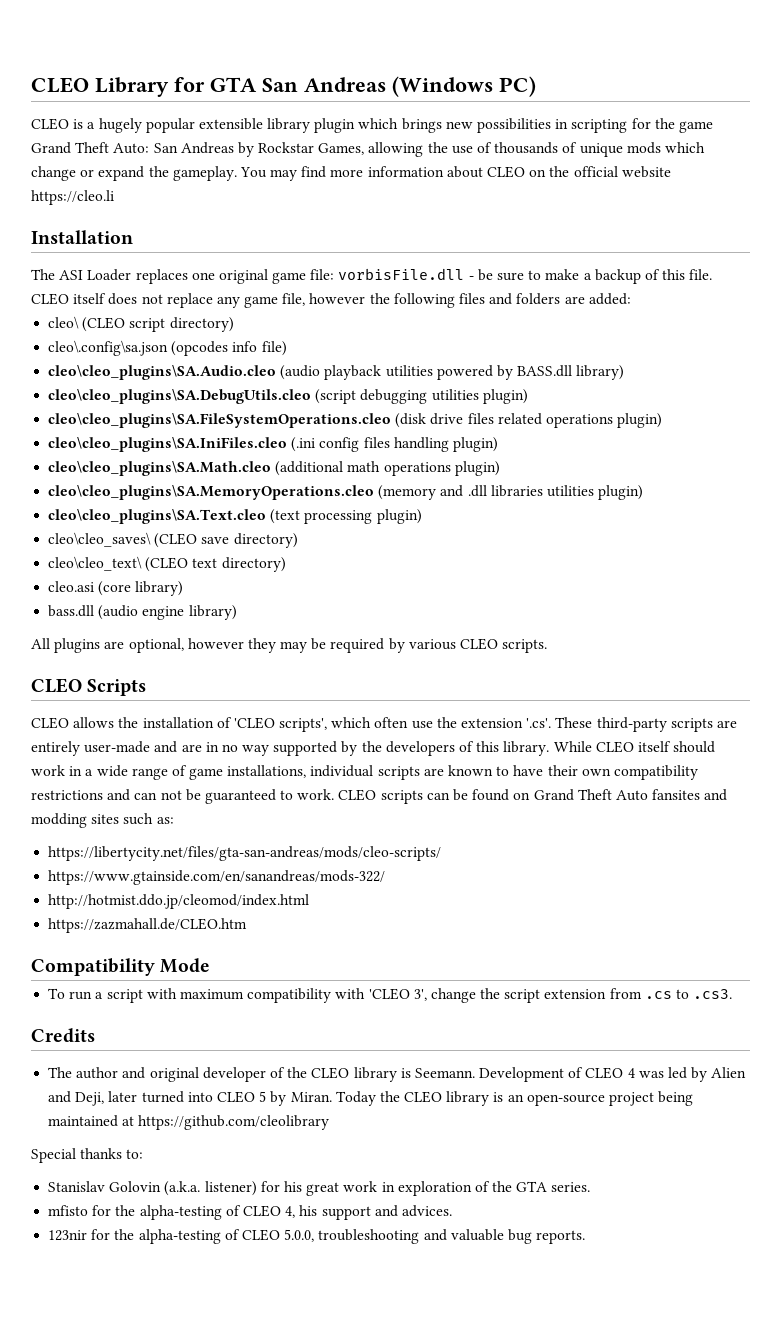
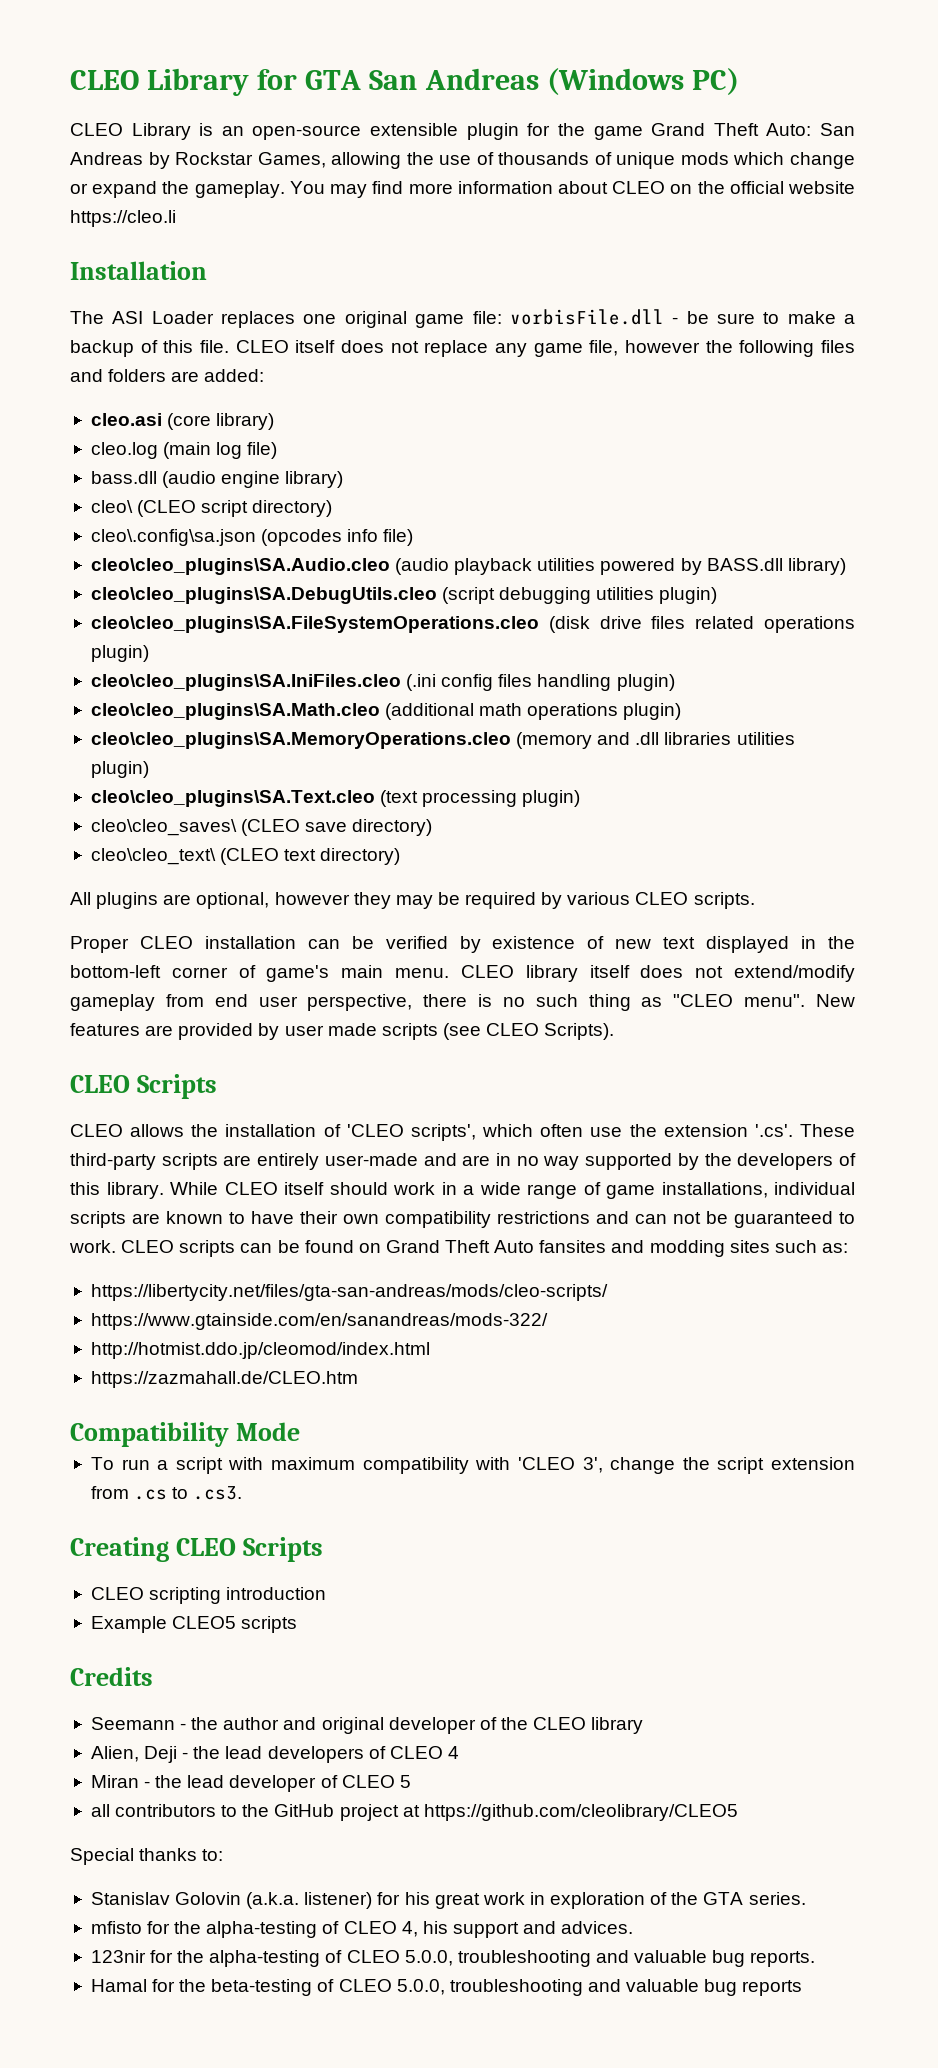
- CLEO is a hugely popular extensible library plugin which brings new possibilities in scripting for the game Grand Theft Auto: San Andreas by Rockstar Games, allowing the use of thousands of unique mods which change or expand the gameplay.
+ CLEO Library is an open-source extensible plugin for the game Grand Theft Auto: San Andreas by Rockstar Games, allowing the use of thousands of unique mods which change or expand the gameplay.
+ cleo.asi (core library)
+ cleo.log (main log file)
+ bass.dll (audio engine library)
- cleo.asi (core library)
- bass.dll (audio engine library)
+ Proper CLEO installation can be verified by existence of new text displayed in the bottom-left corner of game's main menu. CLEO library itself does not extend/modify gameplay from end user perspective, there is no such thing as "CLEO menu". New features are provided by user made scripts (see CLEO Scripts).
+ Creating CLEO Scripts
+ CLEO scripting introduction
+ Example CLEO5 scripts
  Credits
- The author and original developer of the CLEO library is Seemann. Development of CLEO 4 was led by Alien and Deji, later turned into CLEO 5 by Miran. Today the CLEO library is an open-source project being maintained at https://github.com/cleolibrary
+ Seemann - the author and original developer of the CLEO library
+ Alien, Deji - the lead developers of CLEO 4
+ Miran - the lead developer of CLEO 5
+ all contributors to the GitHub project at https://github.com/cleolibrary/CLEO5
+ Hamal for the beta-testing of CLEO 5.0.0, troubleshooting and valuable bug reports

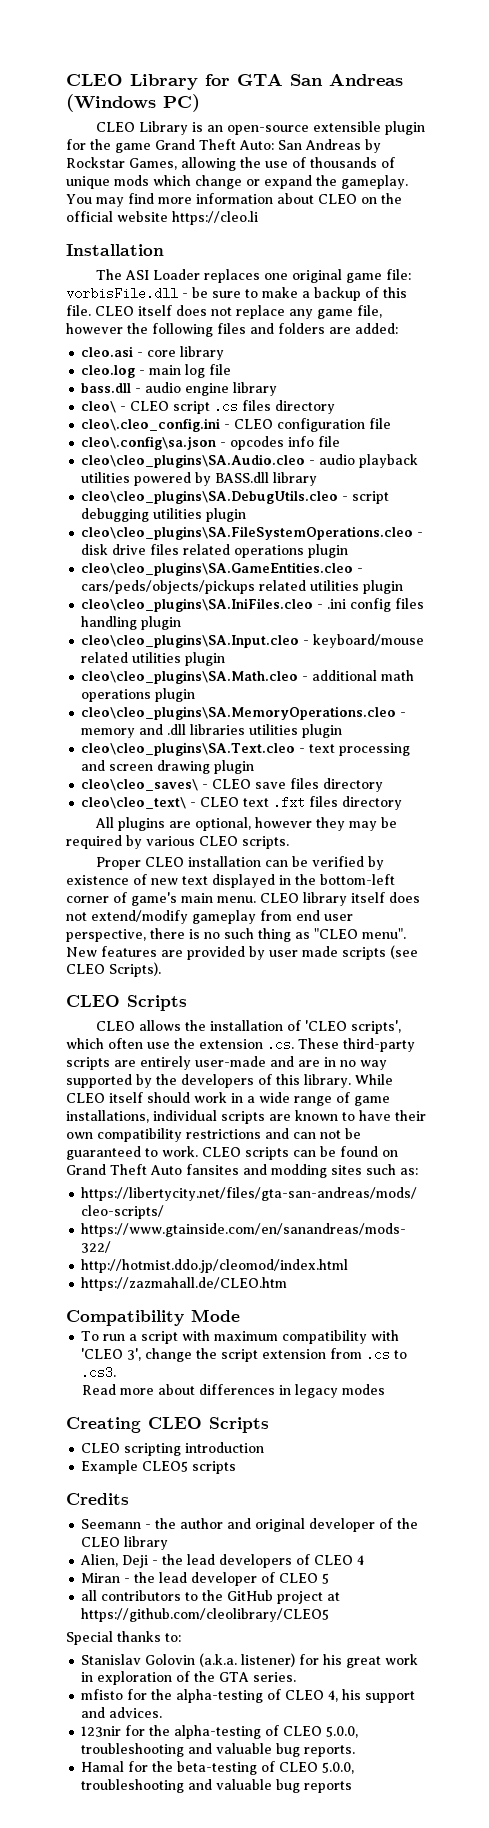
- cleo.asi (core library)
- cleo.log (main log file)
- bass.dll (audio engine library)
- cleo\ (CLEO script directory)
- cleo\.config\sa.json (opcodes info file)
+ cleo.asi - core library
+ cleo.log - main log file
+ bass.dll - audio engine library
+ cleo\ - CLEO script .cs files directory
+ cleo\.cleo_config.ini - CLEO configuration file
+ cleo\.config\sa.json - opcodes info file
- cleo\cleo_plugins\SA.Audio.cleo (audio playback utilities powered by BASS.dll library)
+ cleo\cleo_plugins\SA.Audio.cleo - audio playback utilities powered by BASS.dll library
- cleo\cleo_plugins\SA.DebugUtils.cleo (script debugging utilities plugin)
+ cleo\cleo_plugins\SA.DebugUtils.cleo - script debugging utilities plugin
- cleo\cleo_plugins\SA.FileSystemOperations.cleo (disk drive files related operations plugin)
+ cleo\cleo_plugins\SA.FileSystemOperations.cleo - disk drive files related operations plugin
+ cleo\cleo_plugins\SA.GameEntities.cleo - cars/peds/objects/pickups related utilities plugin
- cleo\cleo_plugins\SA.IniFiles.cleo (.ini config files handling plugin)
+ cleo\cleo_plugins\SA.IniFiles.cleo - .ini config files handling plugin
+ cleo\cleo_plugins\SA.Input.cleo - keyboard/mouse related utilities plugin
- cleo\cleo_plugins\SA.Math.cleo (additional math operations plugin)
+ cleo\cleo_plugins\SA.Math.cleo - additional math operations plugin
- cleo\cleo_plugins\SA.MemoryOperations.cleo (memory and .dll libraries utilities plugin)
+ cleo\cleo_plugins\SA.MemoryOperations.cleo - memory and .dll libraries utilities plugin
- cleo\cleo_plugins\SA.Text.cleo (text processing plugin)
- cleo\cleo_saves\ (CLEO save directory)
- cleo\cleo_text\ (CLEO text directory)
+ cleo\cleo_plugins\SA.Text.cleo - text processing and screen drawing plugin
+ cleo\cleo_saves\ - CLEO save files directory
+ cleo\cleo_text\ - CLEO text .fxt files directory
- CLEO allows the installation of 'CLEO scripts', which often use the extension '.cs'. These third-party scripts are entirely user-made and are in no way supported by the developers of this library.
+ CLEO allows the installation of 'CLEO scripts', which often use the extension .cs. These third-party scripts are entirely user-made and are in no way supported by the developers of this library.
+ Read more about differences in legacy modes

